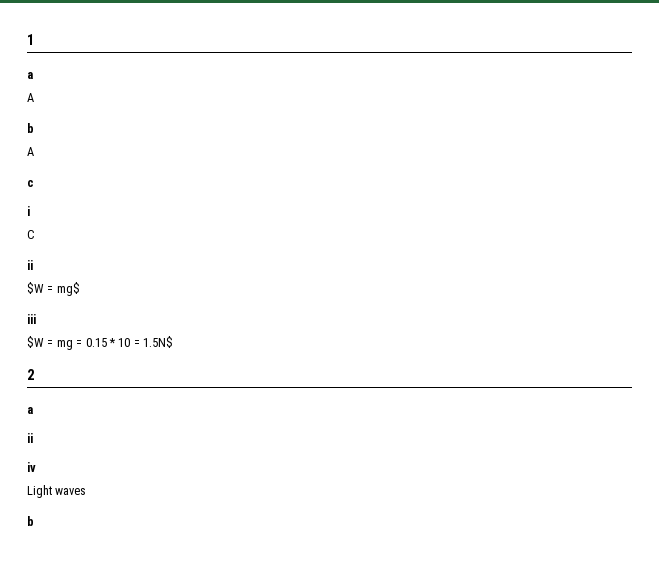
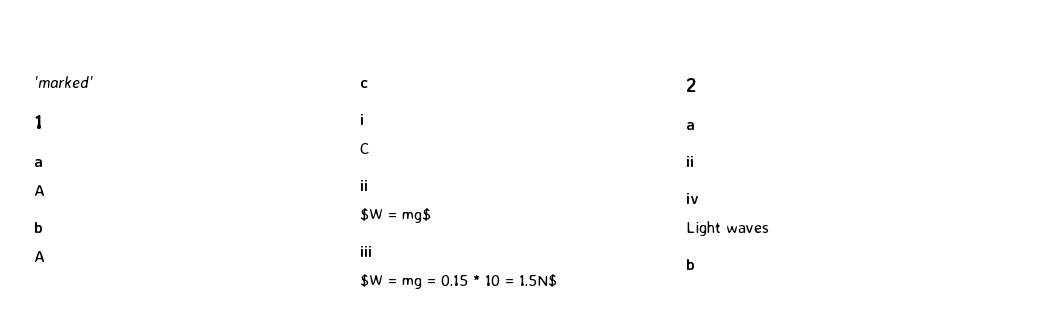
+ 'marked'

